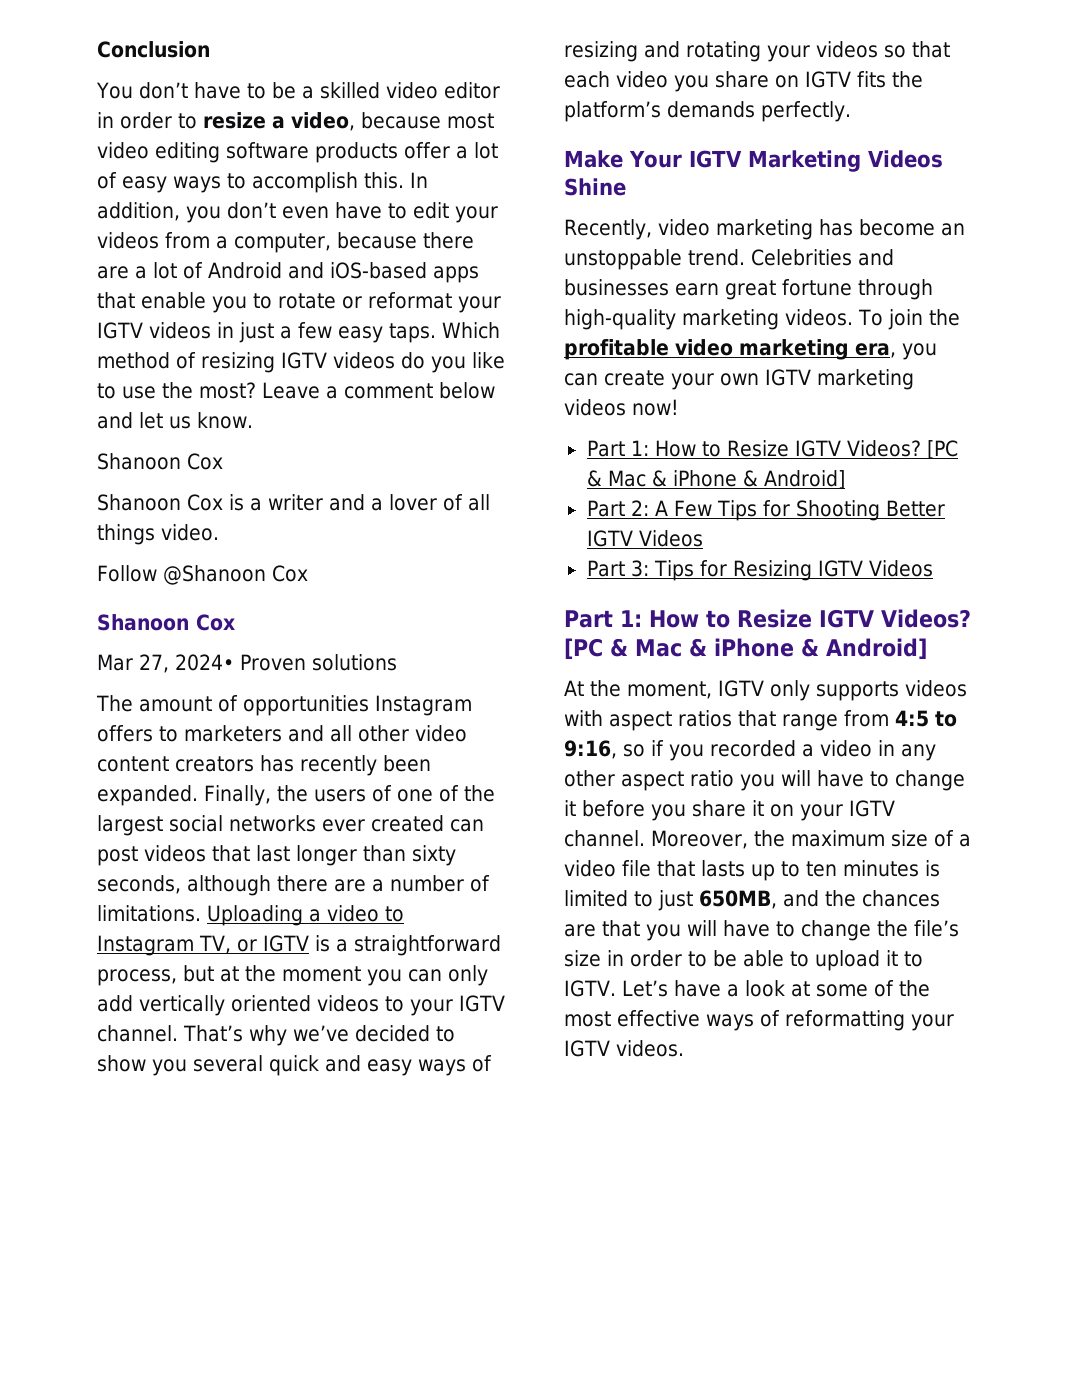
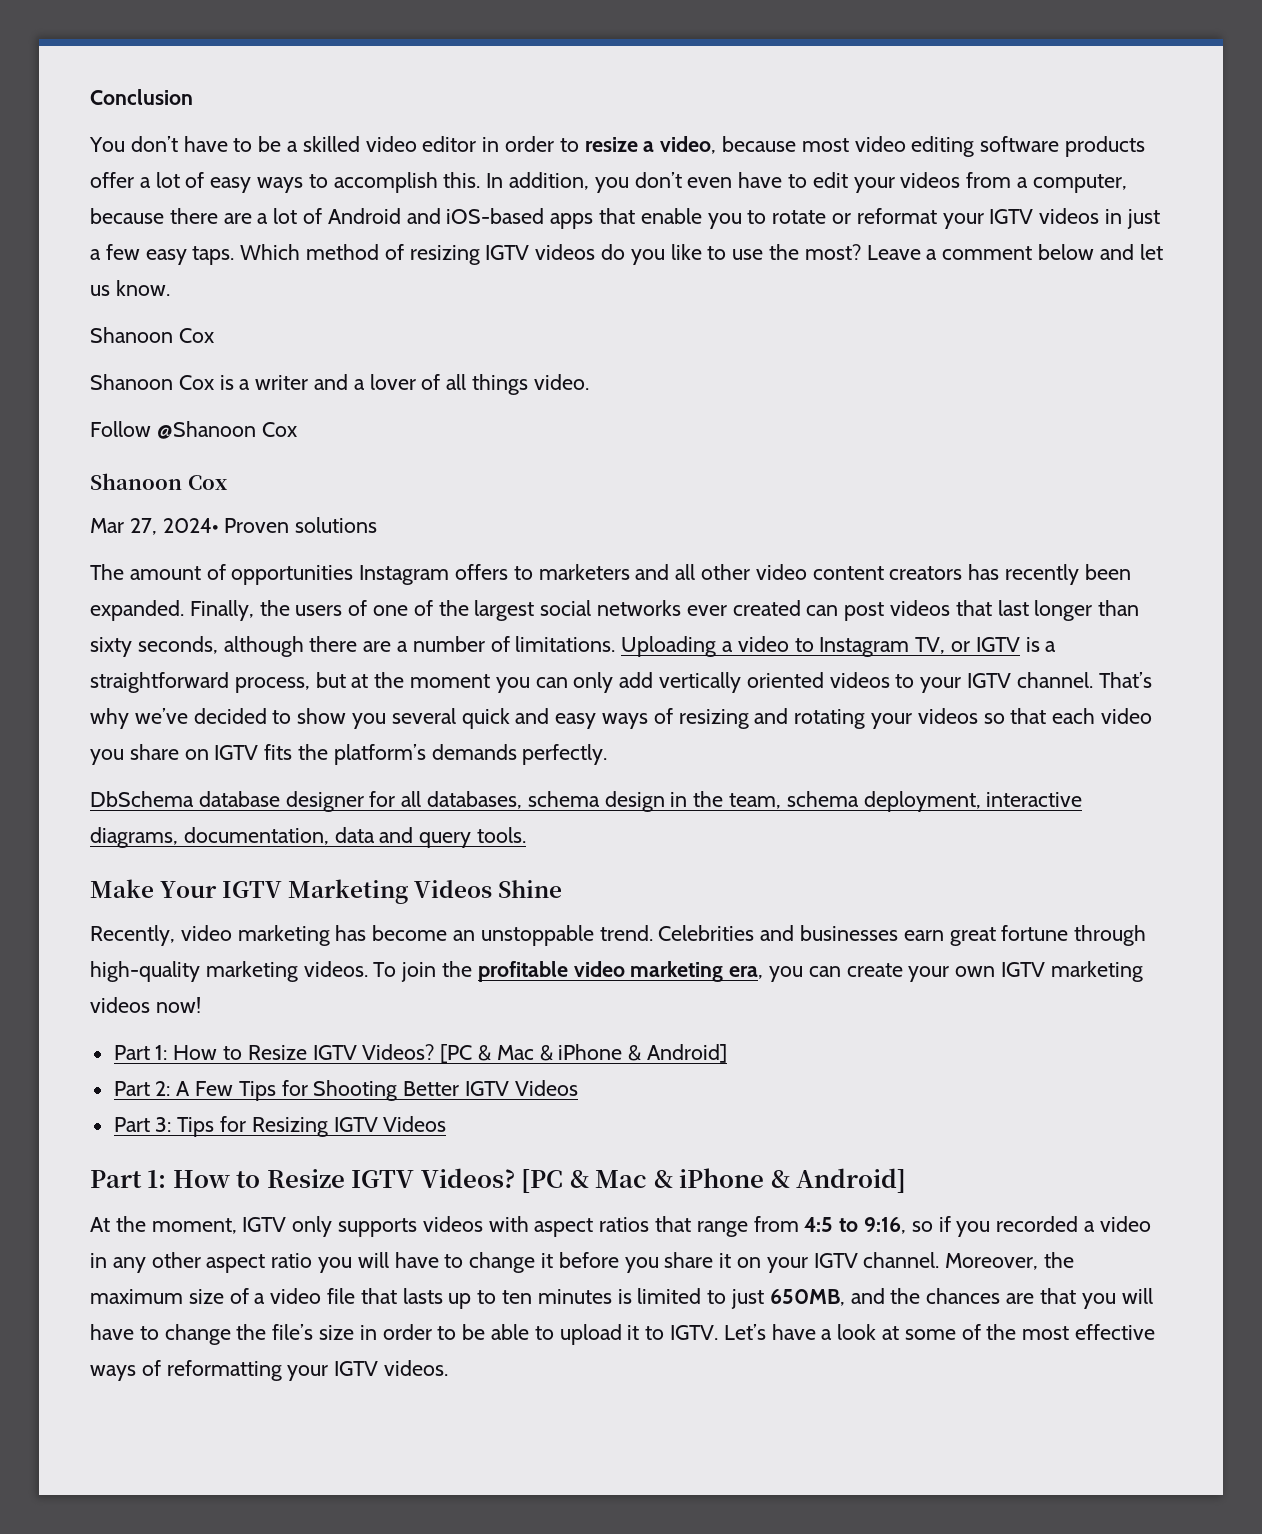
+ DbSchema database designer for all databases, schema design in the team, schema deployment, interactive diagrams, documentation, data and query tools.

